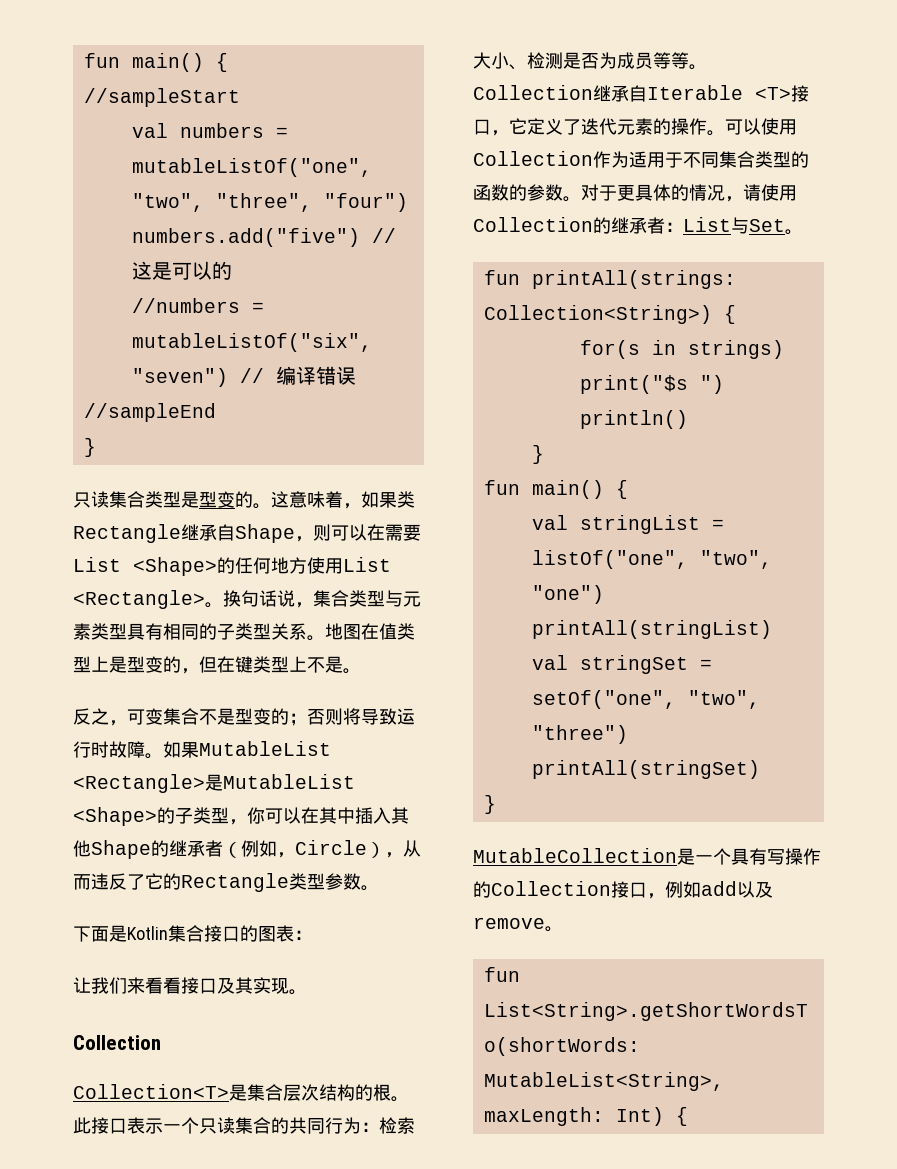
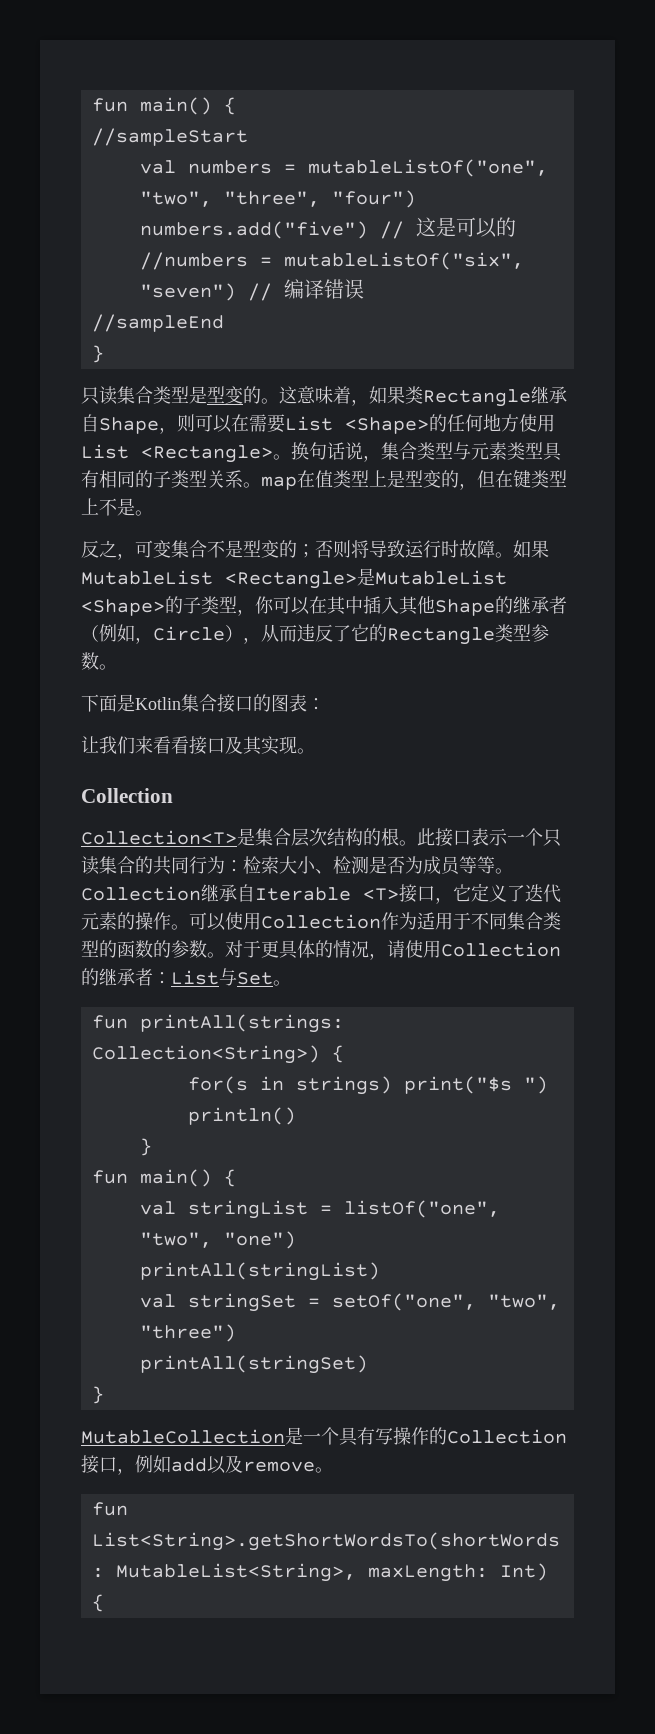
- 换句话说，集合类型与元素类型具有相同的子类型关系。地图在值类型上是型变的，但在键类型上不是。
+ 换句话说，集合类型与元素类型具有相同的子类型关系。map在值类型上是型变的，但在键类型上不是。

